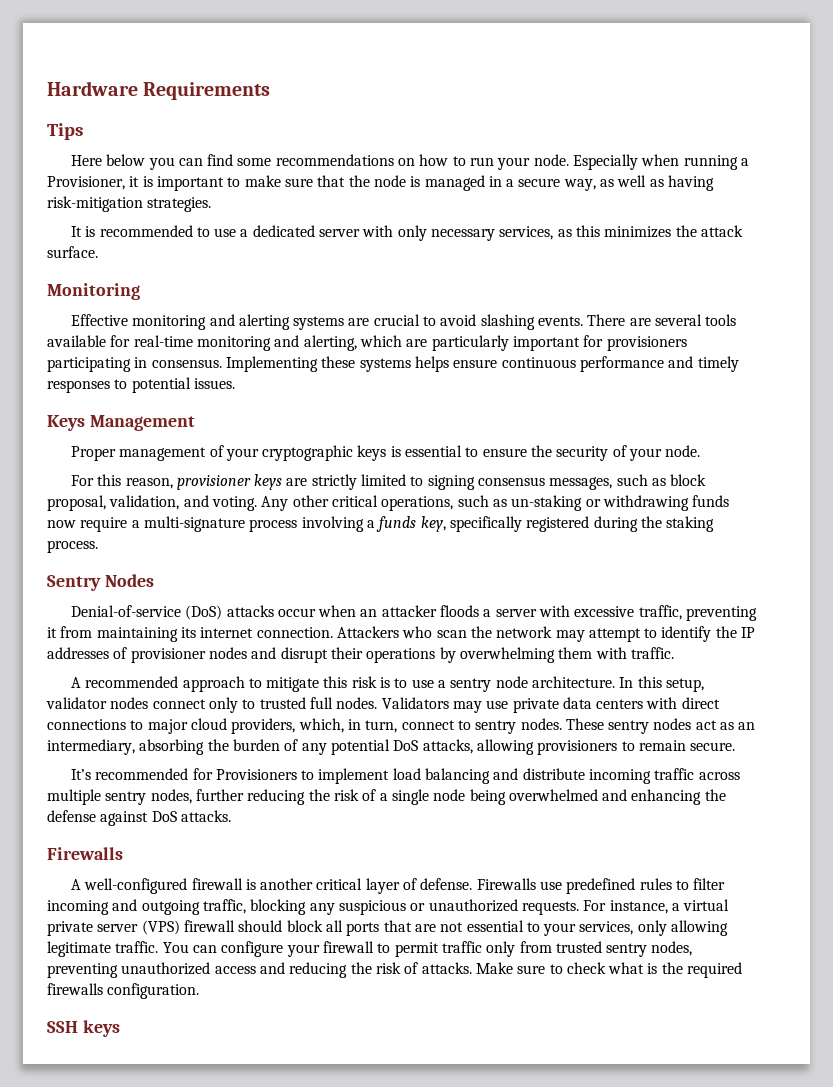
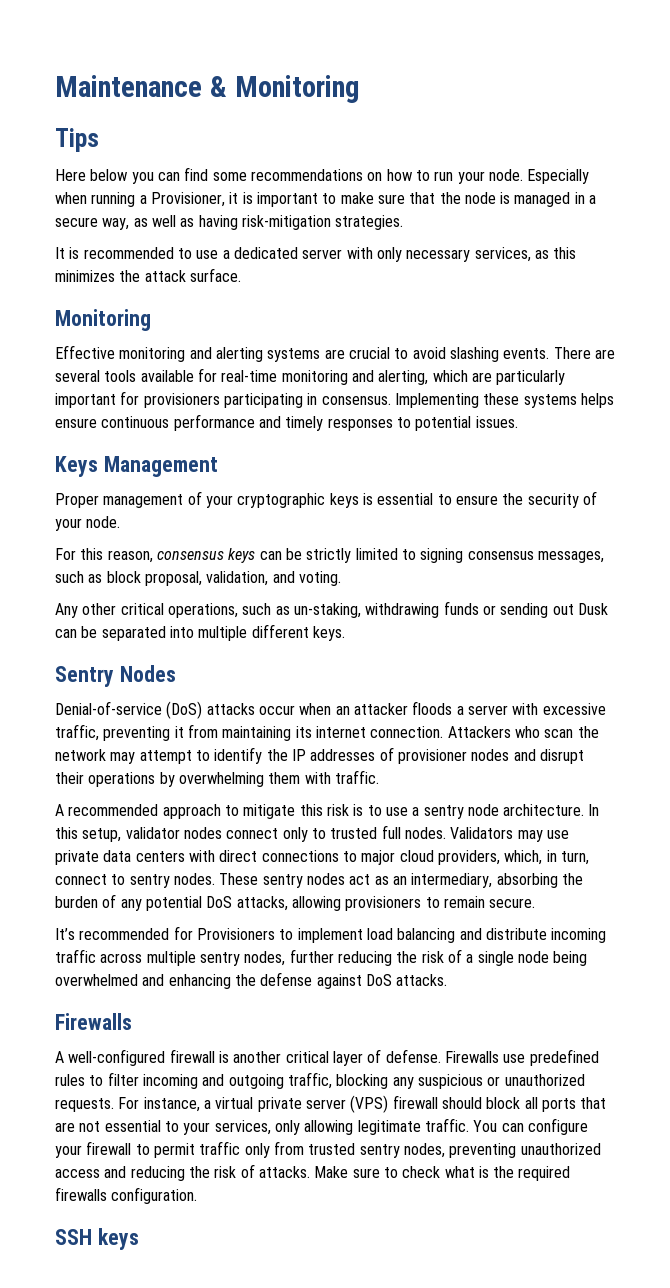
- Hardware Requirements
+ Maintenance & Monitoring
- For this reason, provisioner keys are strictly limited to signing consensus messages, such as block proposal, validation, and voting. Any other critical operations, such as un-staking or withdrawing funds now require a multi-signature process involving a funds key, specifically registered during the staking process.
+ For this reason, consensus keys can be strictly limited to signing consensus messages, such as block proposal, validation, and voting.
+ Any other critical operations, such as un-staking, withdrawing funds or sending out Dusk can be separated into multiple different keys.

